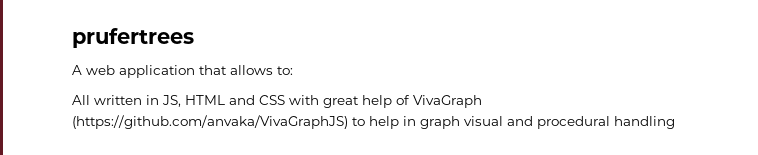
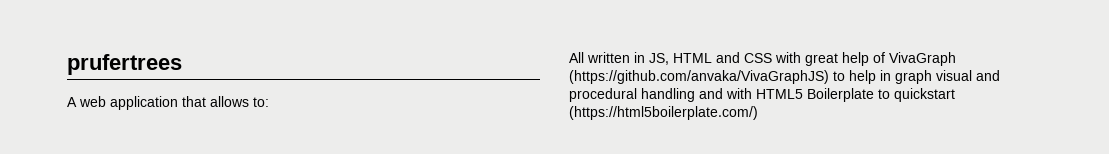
- All written in JS, HTML and CSS with great help of VivaGraph (https://github.com/anvaka/VivaGraphJS) to help in graph visual and procedural handling
+ All written in JS, HTML and CSS with great help of VivaGraph (https://github.com/anvaka/VivaGraphJS) to help in graph visual and procedural handling and with HTML5 Boilerplate to quickstart (https://html5boilerplate.com/)

